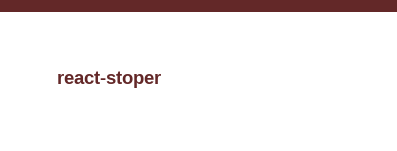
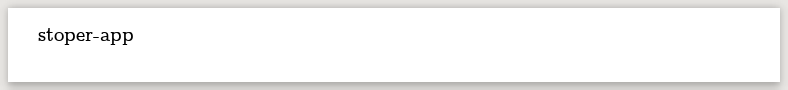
- react-stoper
+ stoper-app

